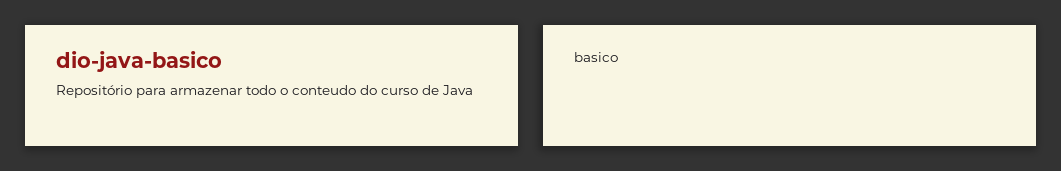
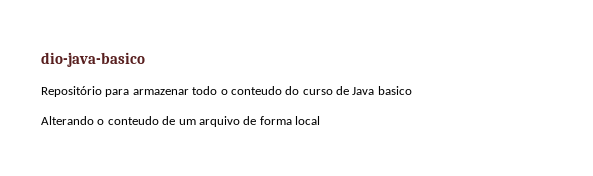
+ Alterando o conteudo de um arquivo de forma local

